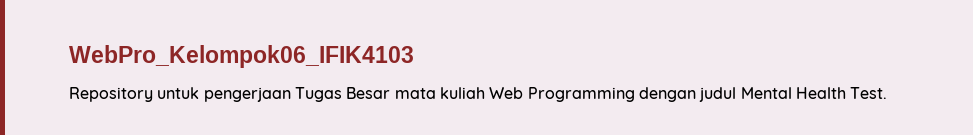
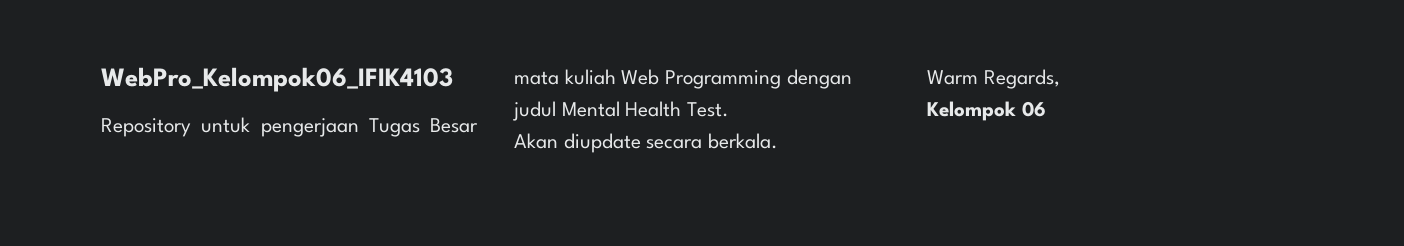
+ Akan diupdate secara berkala.
+ Warm Regards,
+ Kelompok 06

